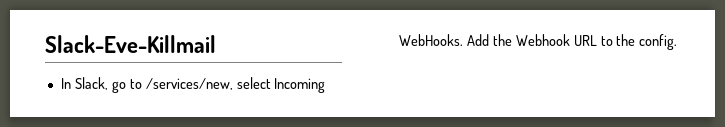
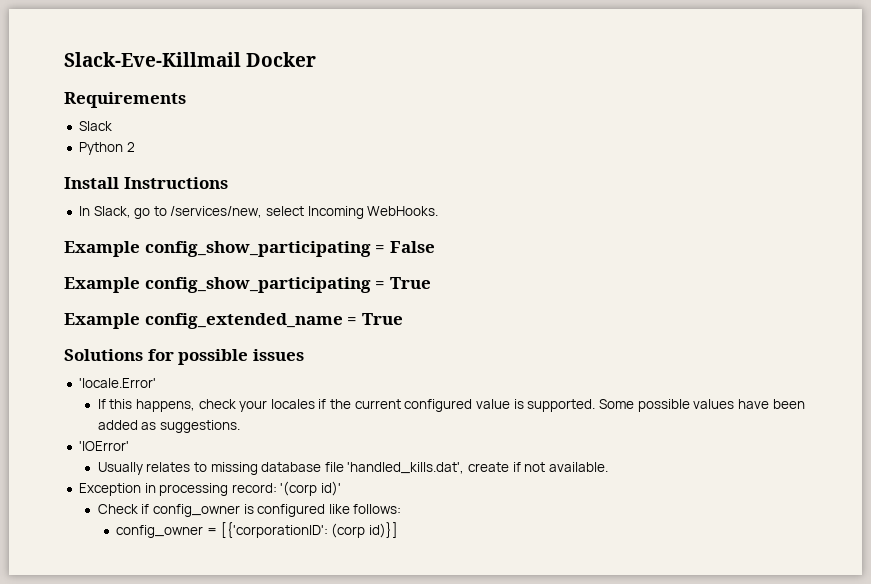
- Slack-Eve-Killmail
+ Slack-Eve-Killmail Docker
+ Requirements
+ Slack
+ Python 2
+ Install Instructions
- In Slack, go to /services/new, select Incoming WebHooks. Add the Webhook URL to the config.
+ In Slack, go to /services/new, select Incoming WebHooks.
+ Example config_show_participating = False
+ Example config_show_participating = True
+ Example config_extended_name = True
+ Solutions for possible issues
+ 'locale.Error'
+ If this happens, check your locales if the current configured value is supported. Some possible values have been added as suggestions.
+ 'IOError'
+ Usually relates to missing database file 'handled_kills.dat', create if not available.
+ Exception in processing record: '(corp id)'
+ Check if config_owner is configured like follows:
+ config_owner = [{'corporationID': (corp id)}]

